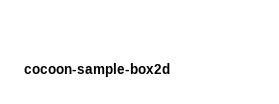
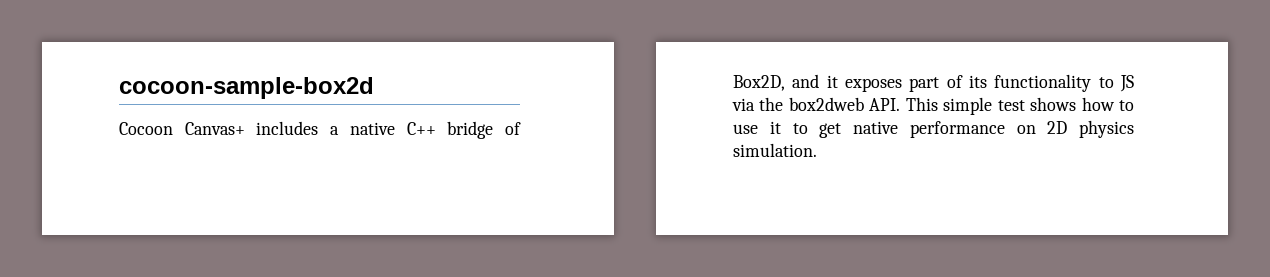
+ Cocoon Canvas+ includes a native C++ bridge of Box2D, and it exposes part of its functionality to JS via the box2dweb API. This simple test shows how to use it to get native performance on 2D physics simulation.

